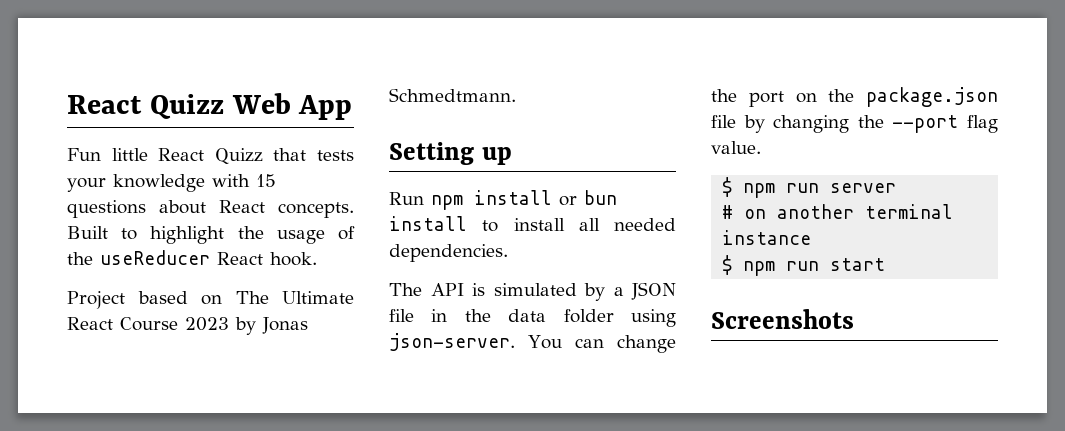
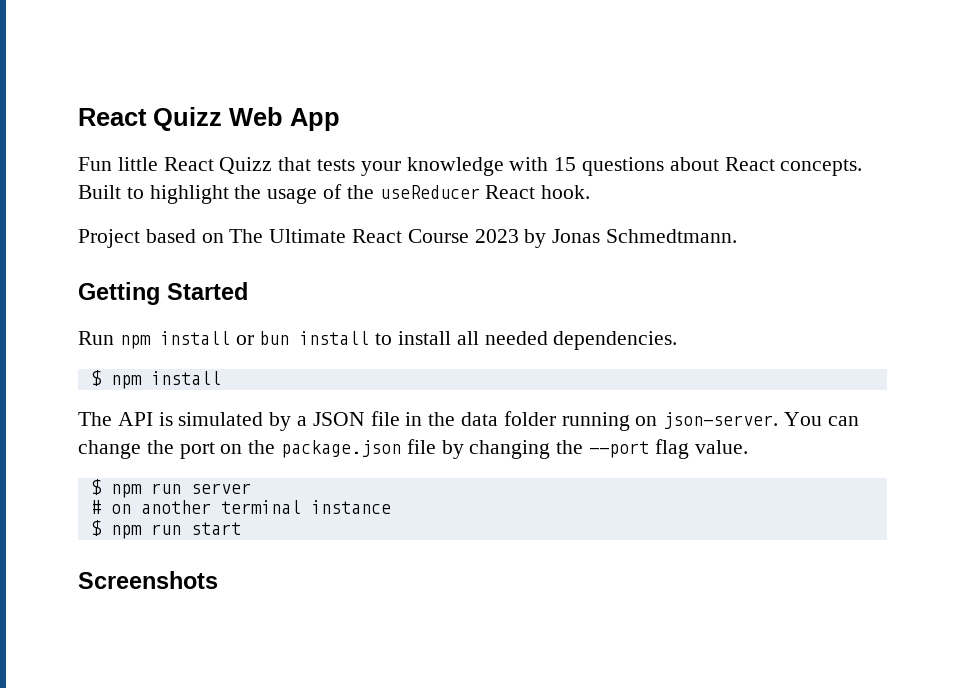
- Setting up
+ Getting Started
+ $ npm install
- The API is simulated by a JSON file in the data folder using json-server.
+ The API is simulated by a JSON file in the data folder running on json-server.

